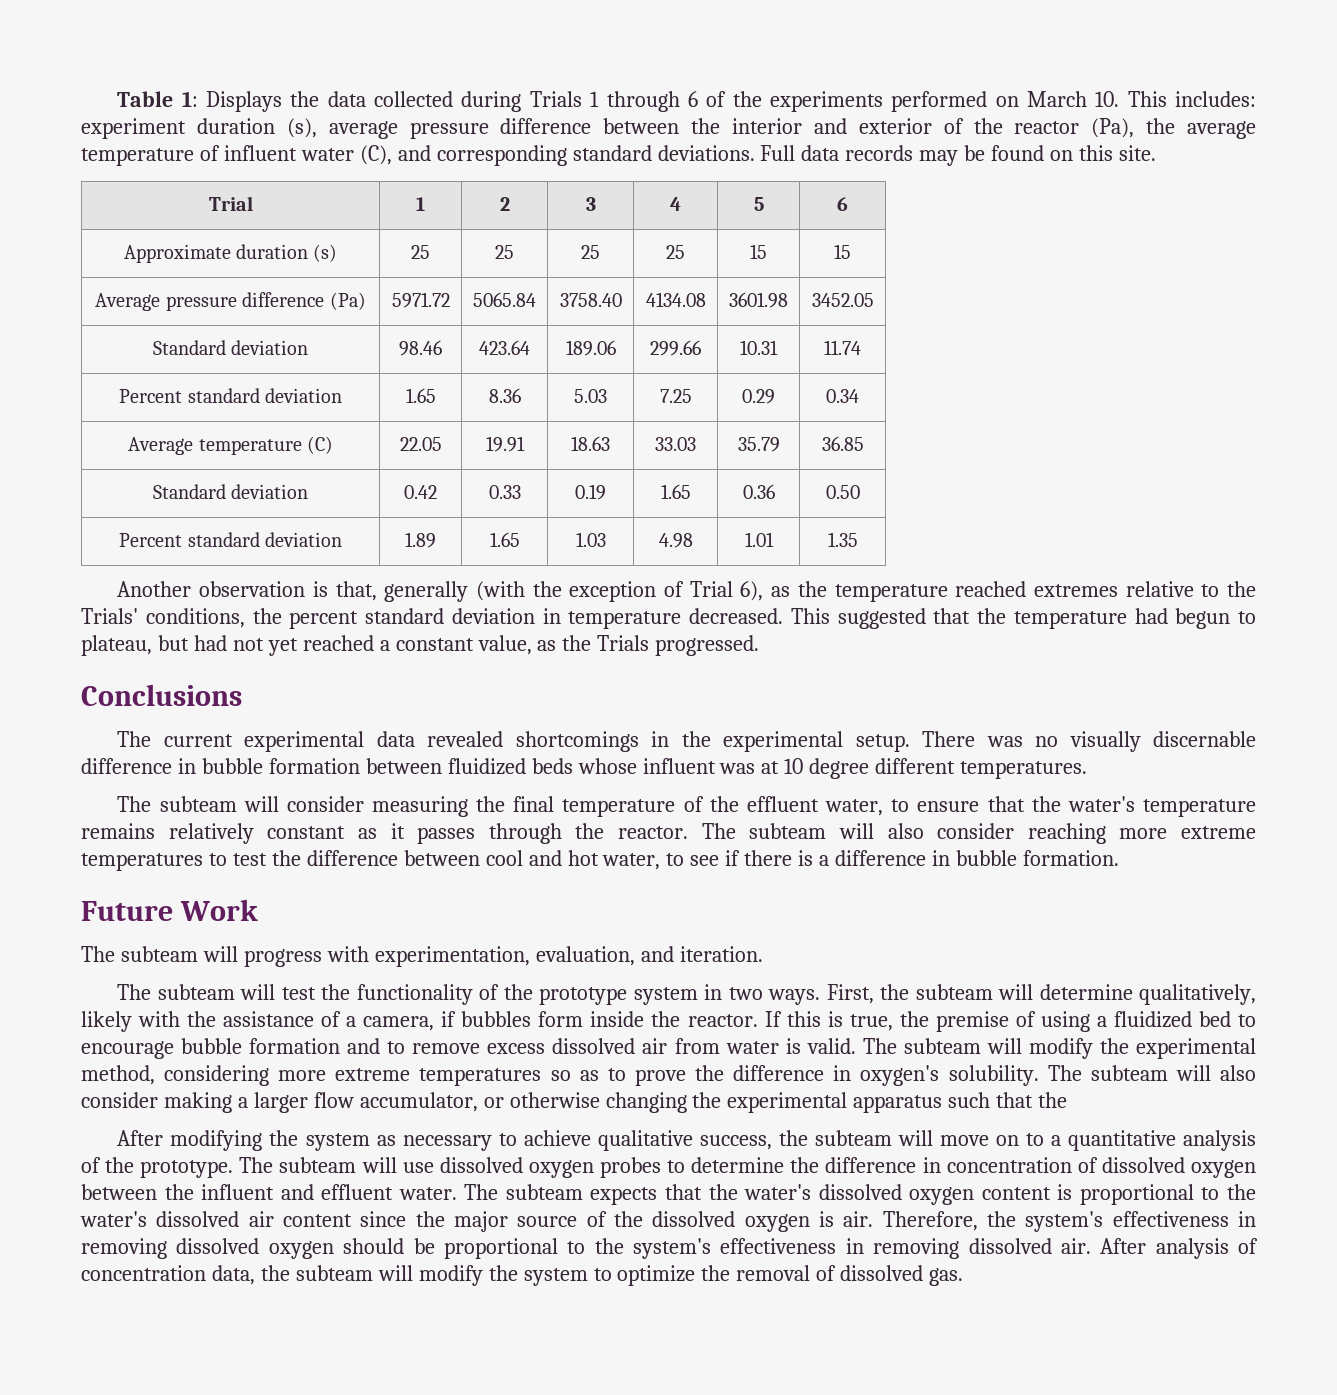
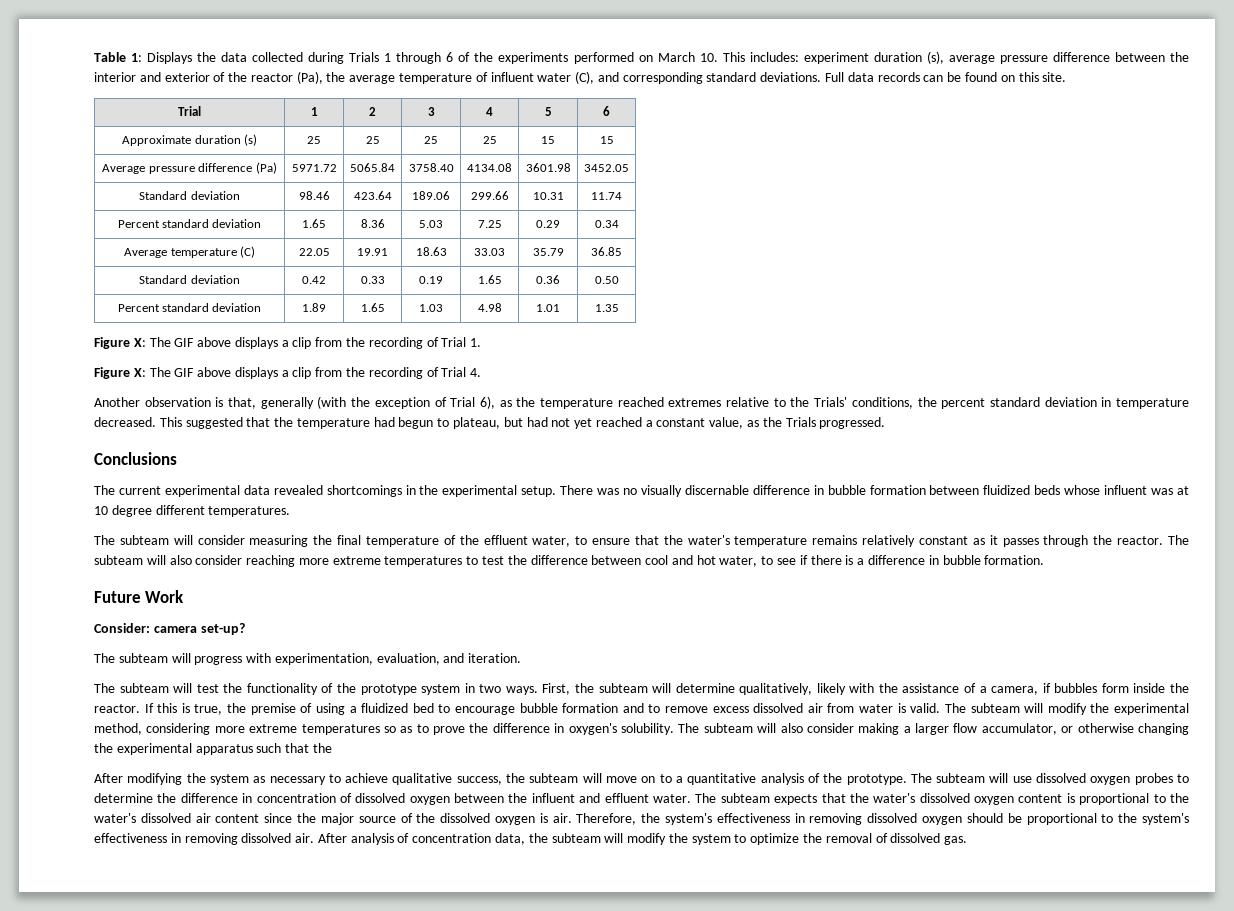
- Full data records may be found on this site.
+ Full data records can be found on this site.
+ Figure X: The GIF above displays a clip from the recording of Trial 1.
+ Figure X: The GIF above displays a clip from the recording of Trial 4.
+ Consider: camera set-up?

